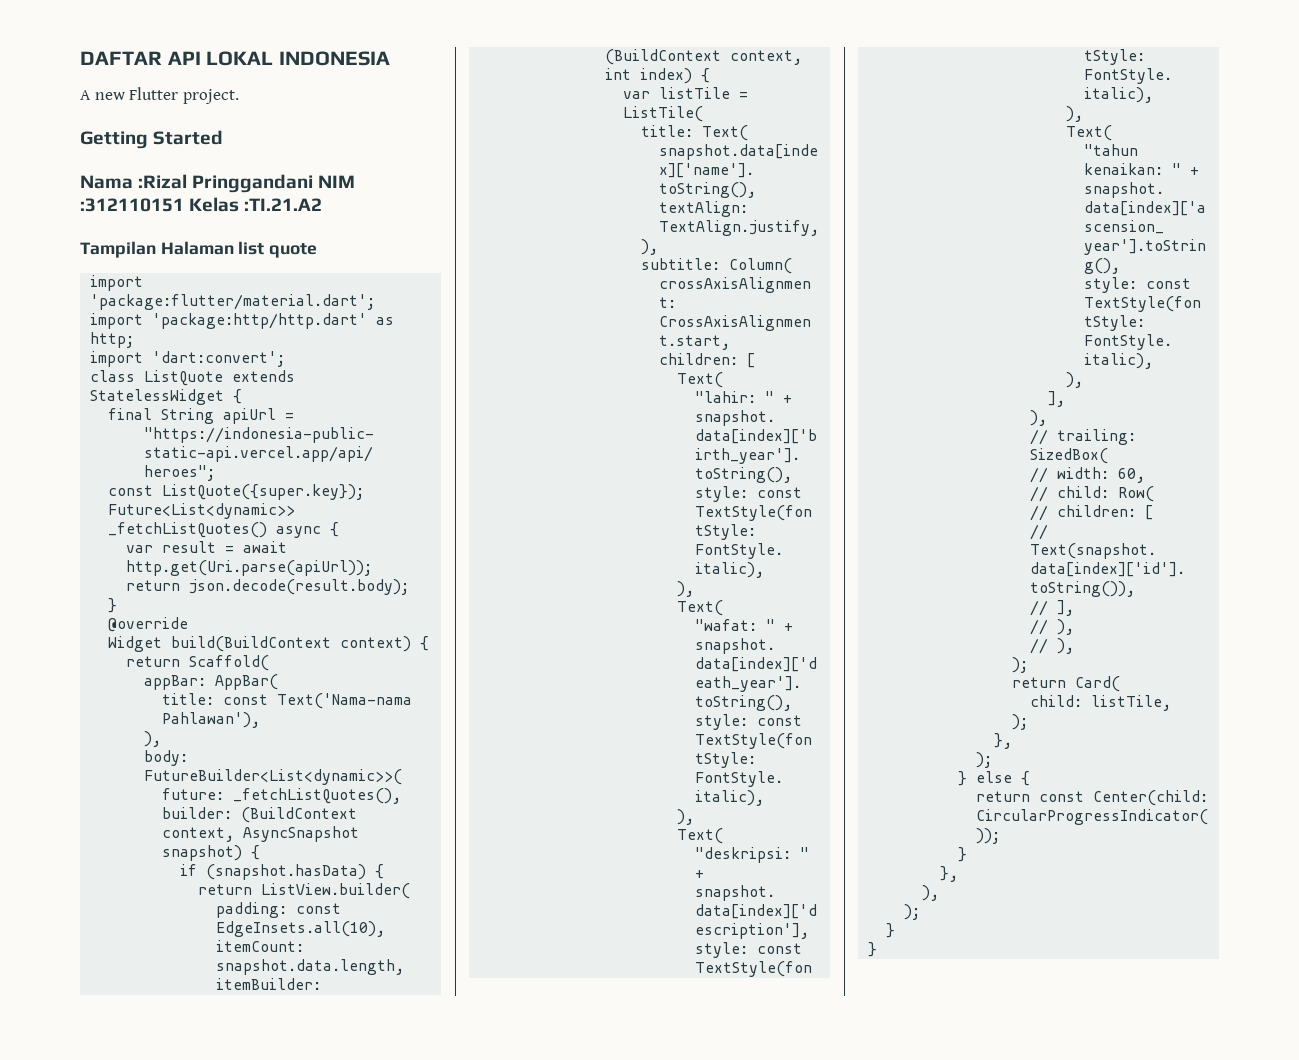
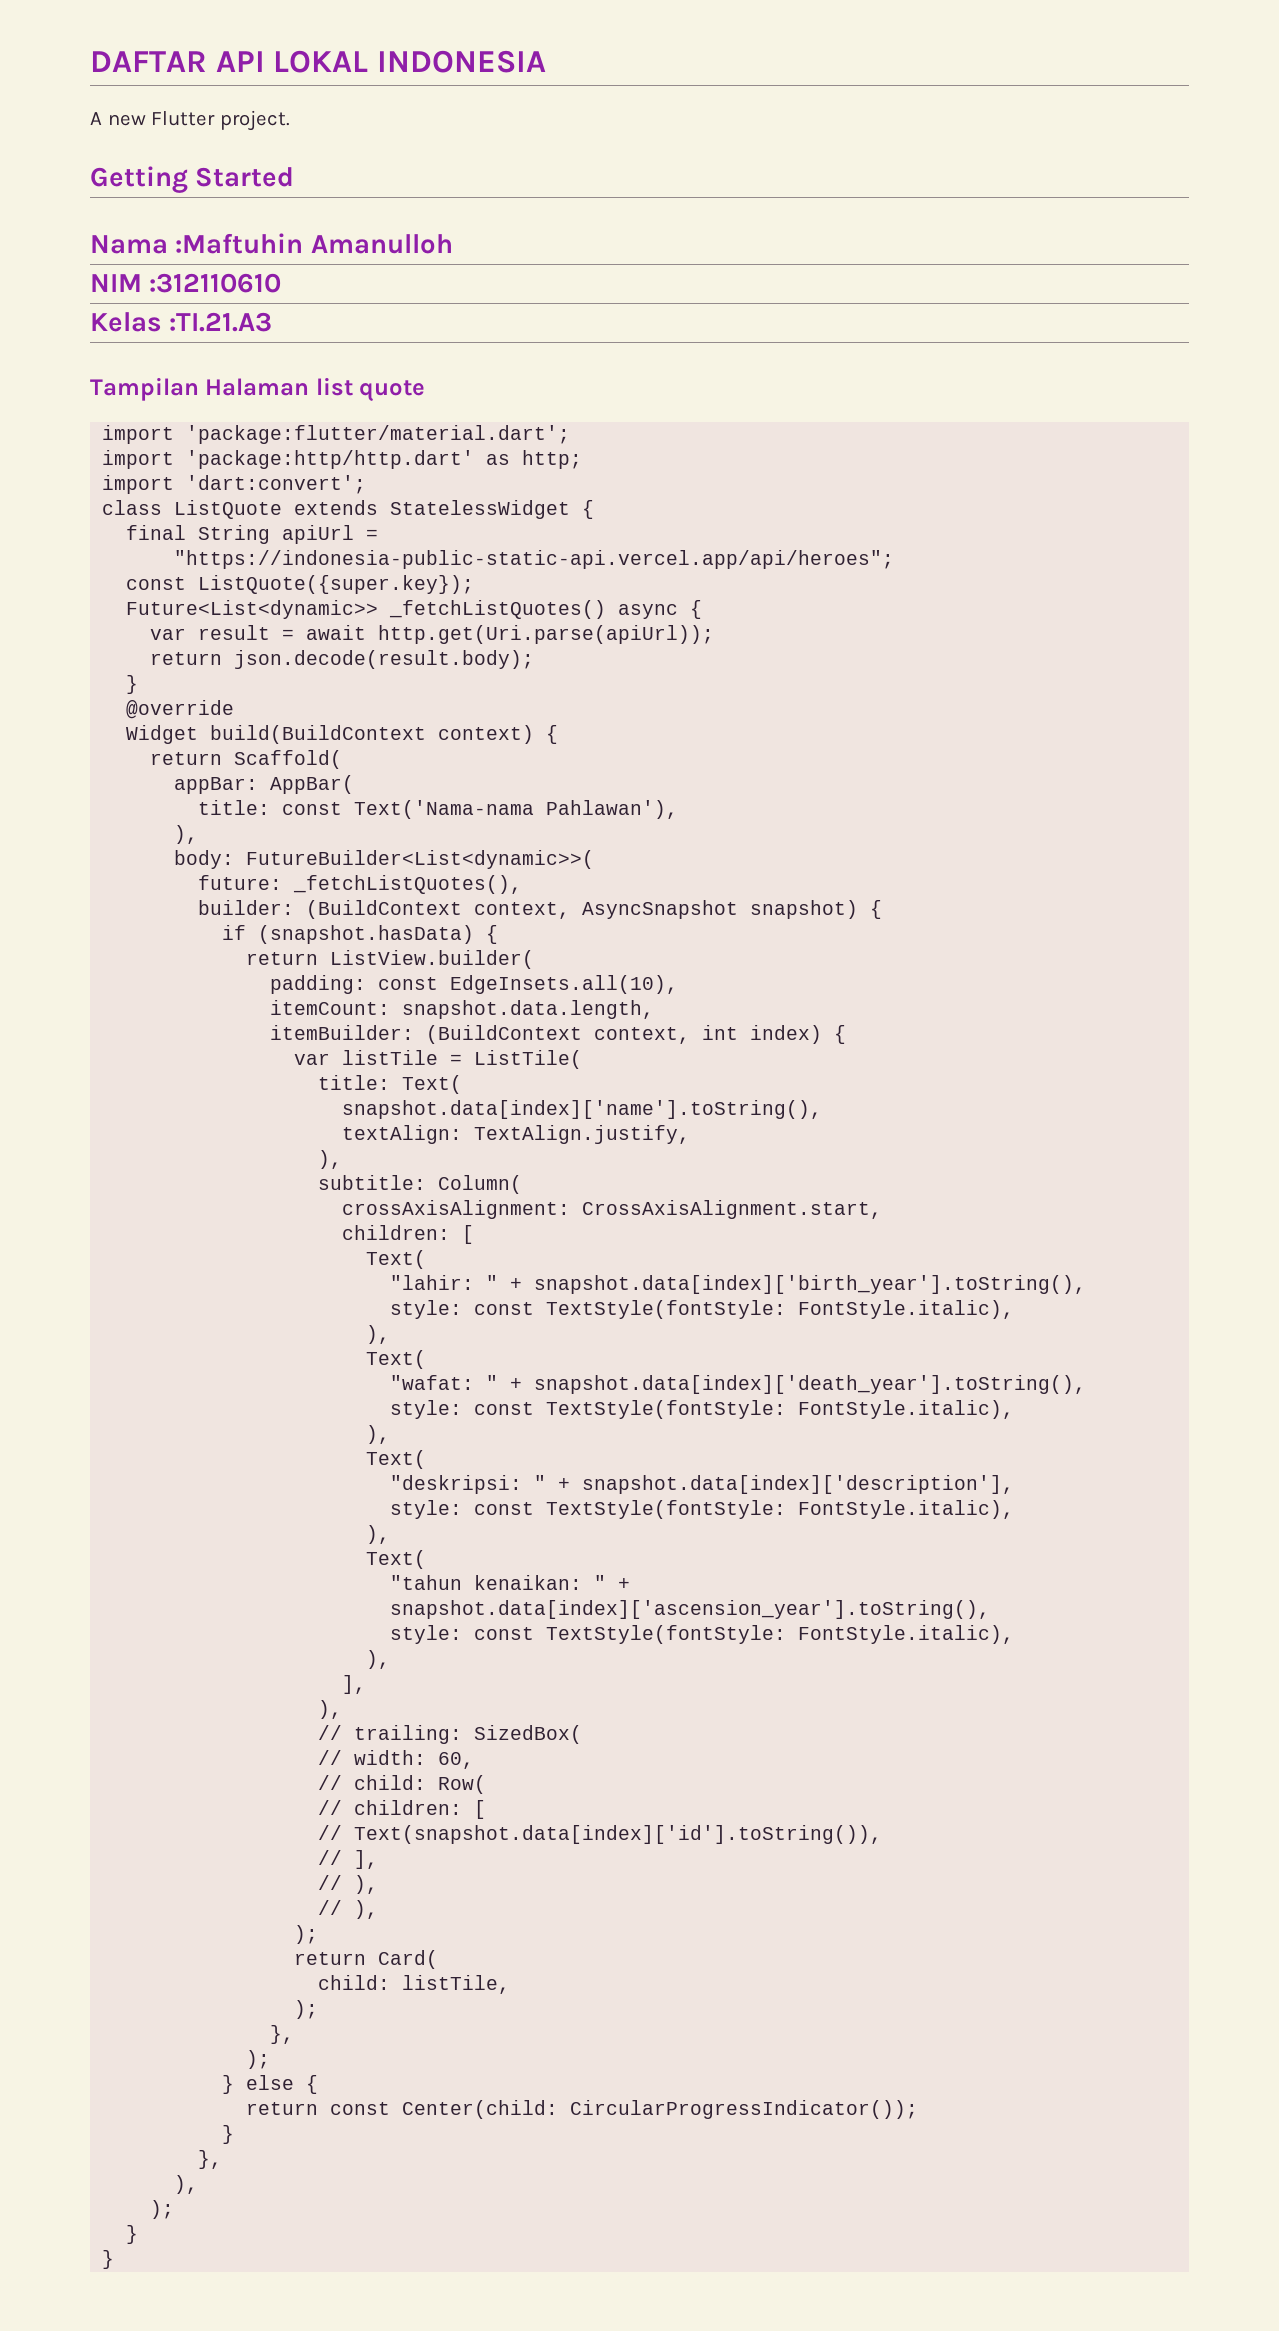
- Nama :Rizal Pringgandani NIM :312110151 Kelas :TI.21.A2
+ Nama :Maftuhin Amanulloh
+ NIM :312110610
+ Kelas :TI.21.A3

